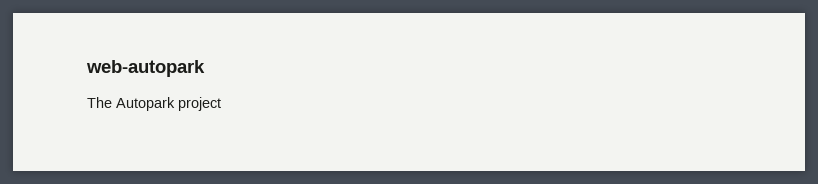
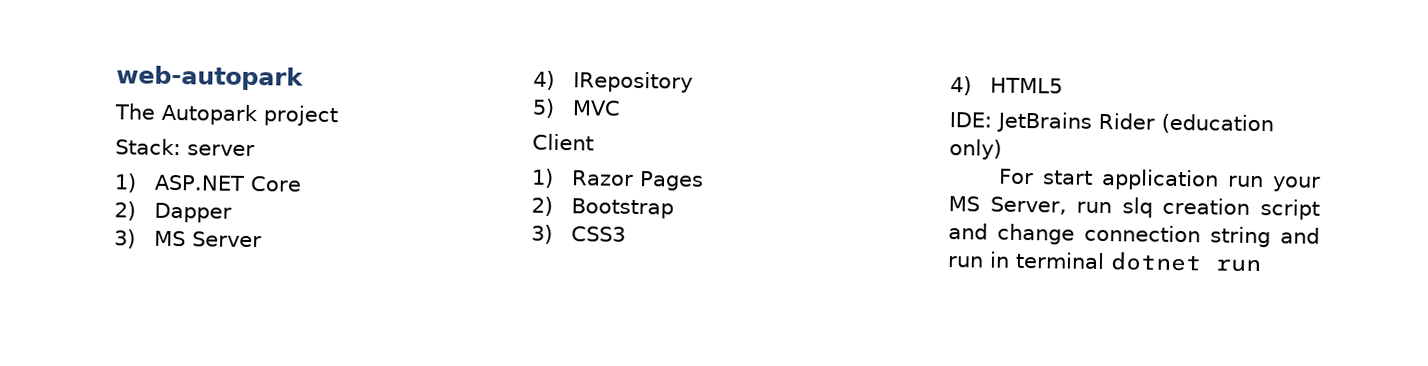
+ Stack: server
+ 1) ASP.NET Core
+ 2) Dapper
+ 3) MS Server
+ 4) IRepository
+ 5) MVC
+ Client
+ 1) Razor Pages
+ 2) Bootstrap
+ 3) CSS3
+ 4) HTML5
+ IDE: JetBrains Rider (education only)
+ For start application run your MS Server, run slq creation script and change connection string and run in terminal dotnet run

